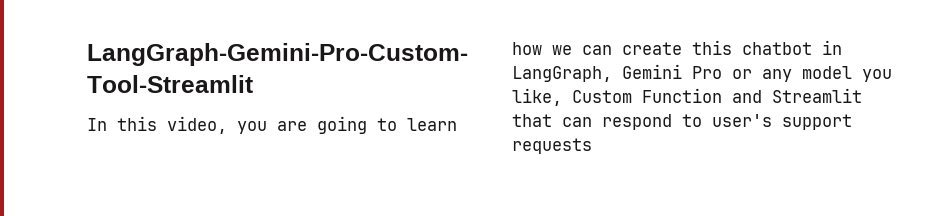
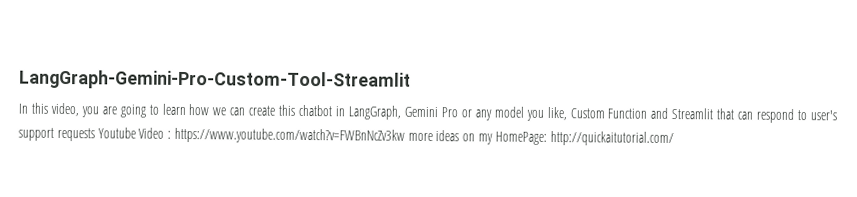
- In this video, you are going to learn how we can create this chatbot in LangGraph, Gemini Pro or any model you like, Custom Function and Streamlit that can respond to user's support requests
+ In this video, you are going to learn how we can create this chatbot in LangGraph, Gemini Pro or any model you like, Custom Function and Streamlit that can respond to user's support requests Youtube Video : https://www.youtube.com/watch?v=FWBnNcZv3kw more ideas on my HomePage: http://quickaitutorial.com/

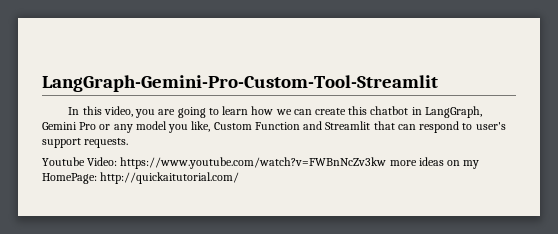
- In this video, you are going to learn how we can create this chatbot in LangGraph, Gemini Pro or any model you like, Custom Function and Streamlit that can respond to user's support requests Youtube Video : https://www.youtube.com/watch?v=FWBnNcZv3kw more ideas on my HomePage: http://quickaitutorial.com/
+ In this video, you are going to learn how we can create this chatbot in LangGraph, Gemini Pro or any model you like, Custom Function and Streamlit that can respond to user's support requests.
+ Youtube Video: https://www.youtube.com/watch?v=FWBnNcZv3kw more ideas on my HomePage: http://quickaitutorial.com/

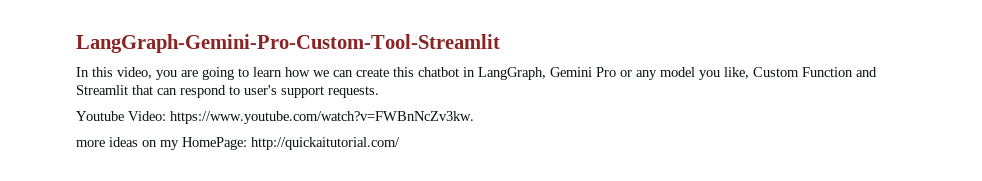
- Youtube Video: https://www.youtube.com/watch?v=FWBnNcZv3kw more ideas on my HomePage: http://quickaitutorial.com/
+ Youtube Video: https://www.youtube.com/watch?v=FWBnNcZv3kw.
+ more ideas on my HomePage: http://quickaitutorial.com/

